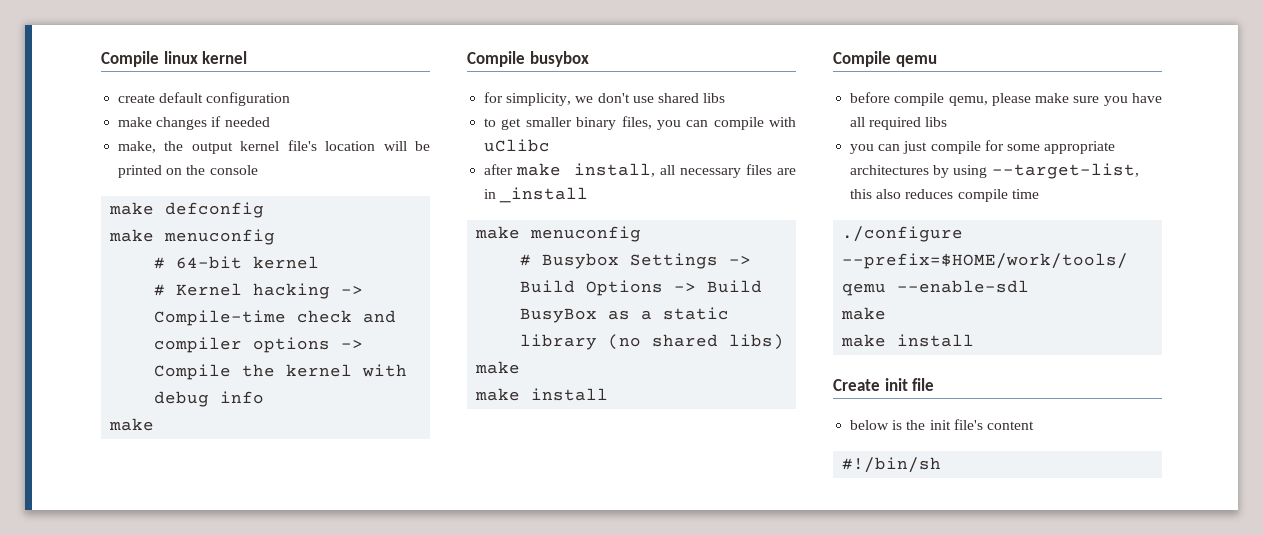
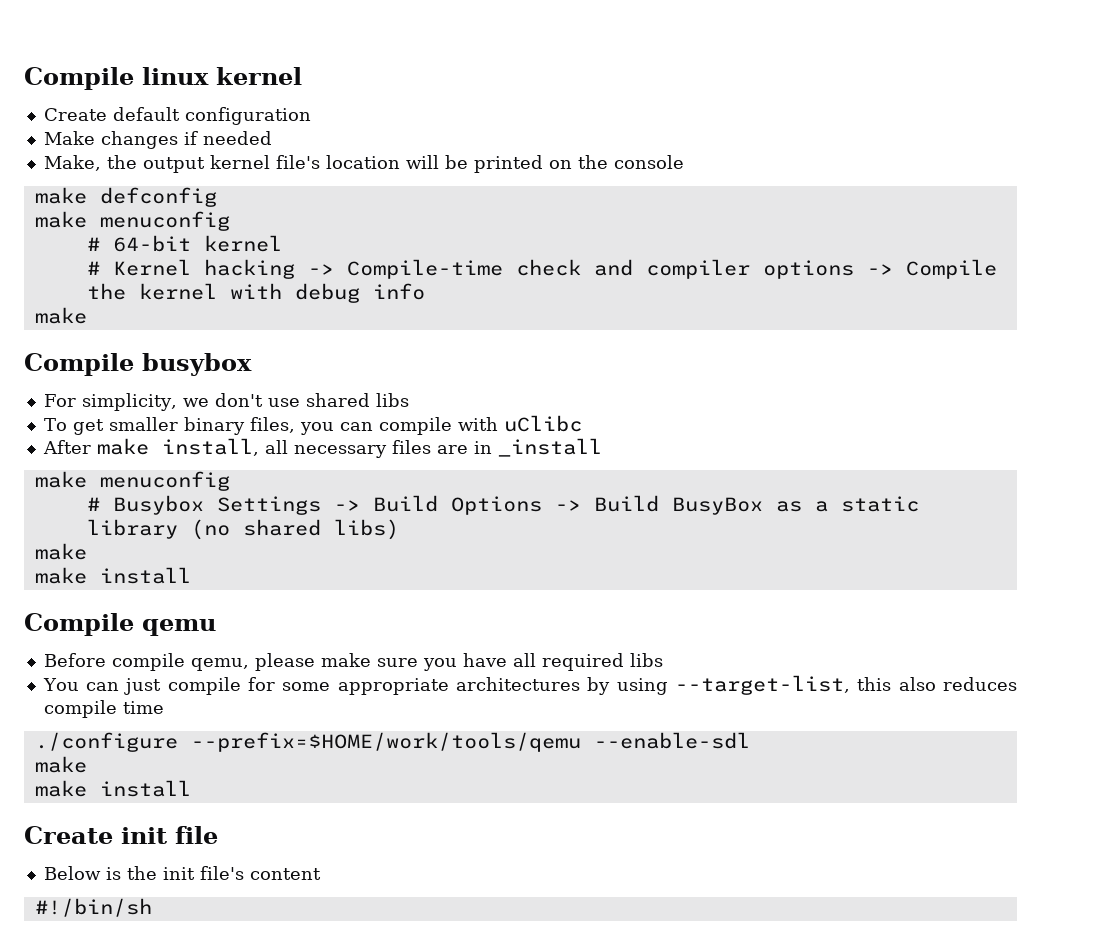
- create default configuration
+ Create default configuration
- make changes if needed
+ Make changes if needed
- make, the output kernel file's location will be printed on the console
+ Make, the output kernel file's location will be printed on the console
- for simplicity, we don't use shared libs
+ For simplicity, we don't use shared libs
- to get smaller binary files, you can compile with uClibc
+ To get smaller binary files, you can compile with uClibc
- after make install, all necessary files are in _install
+ After make install, all necessary files are in _install
- before compile qemu, please make sure you have all required libs
+ Before compile qemu, please make sure you have all required libs
- you can just compile for some appropriate architectures by using --target-list, this also reduces compile time
+ You can just compile for some appropriate architectures by using --target-list, this also reduces compile time
- below is the init file's content
+ Below is the init file's content

